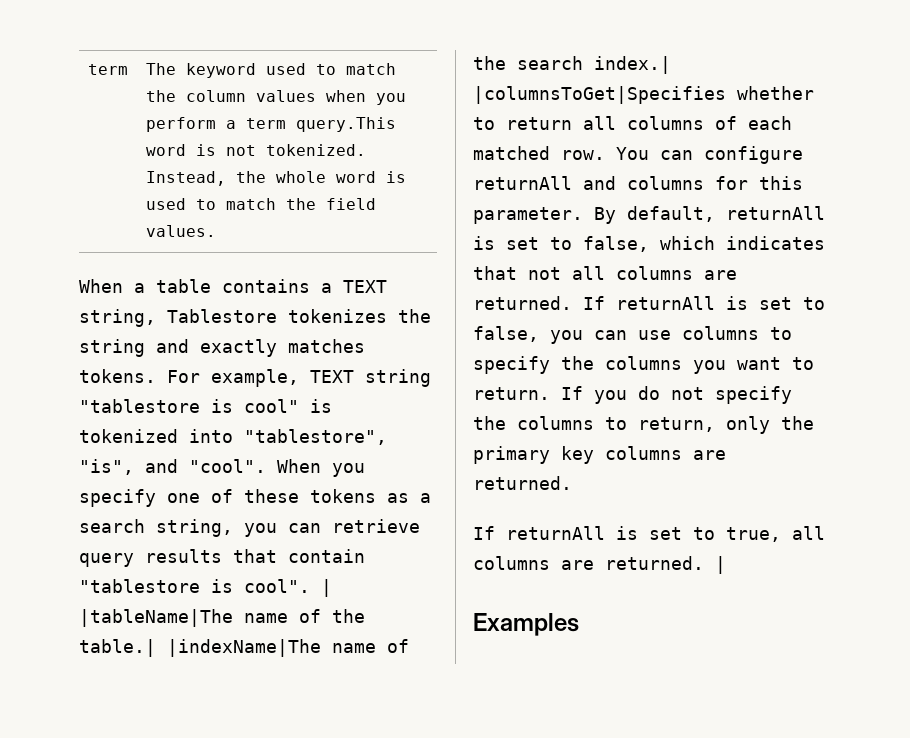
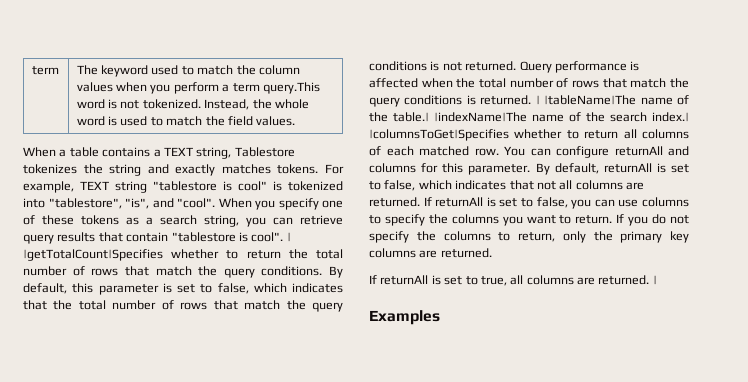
- | |tableName|The name of the table.| |indexName|The name of the search index.| |columnsToGet|Specifies whether to return all columns of each matched row.
+ | |getTotalCount|Specifies whether to return the total number of rows that match the query conditions. By default, this parameter is set to false, which indicates that the total number of rows that match the query conditions is not returned. Query performance is affected when the total number of rows that match the query conditions is returned. | |tableName|The name of the table.| |indexName|The name of the search index.| |columnsToGet|Specifies whether to return all columns of each matched row.

